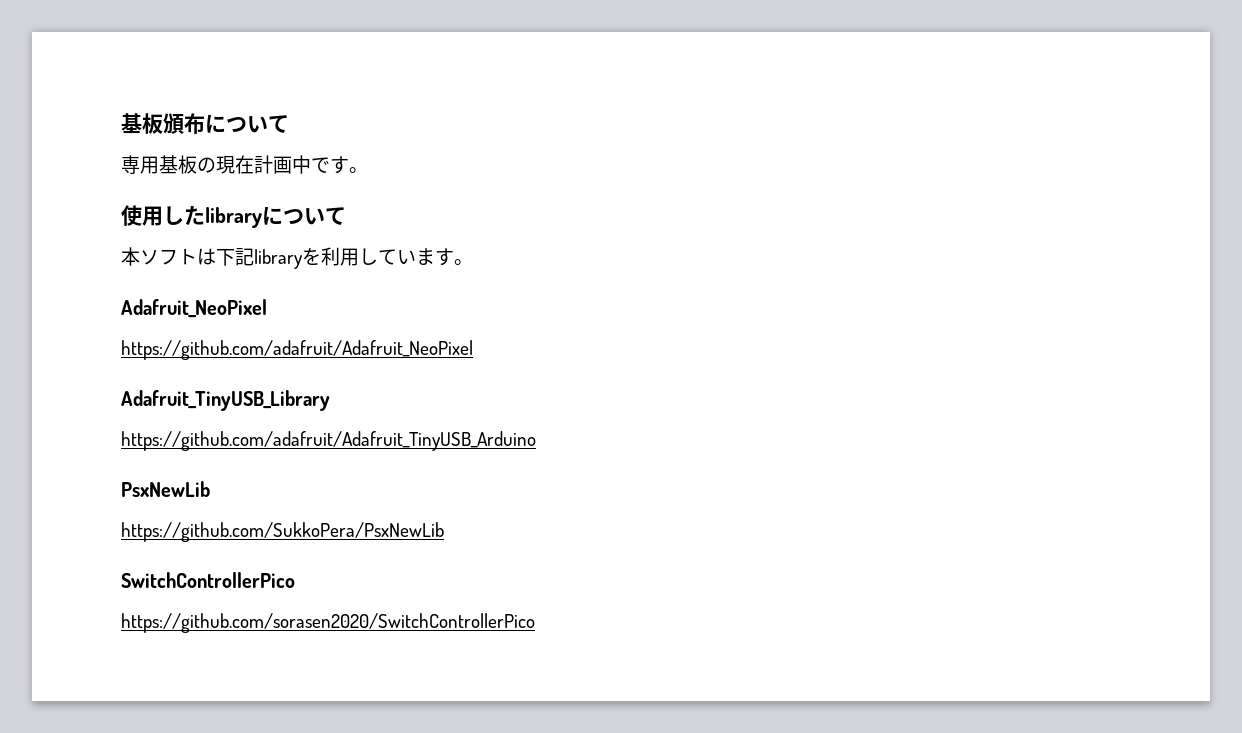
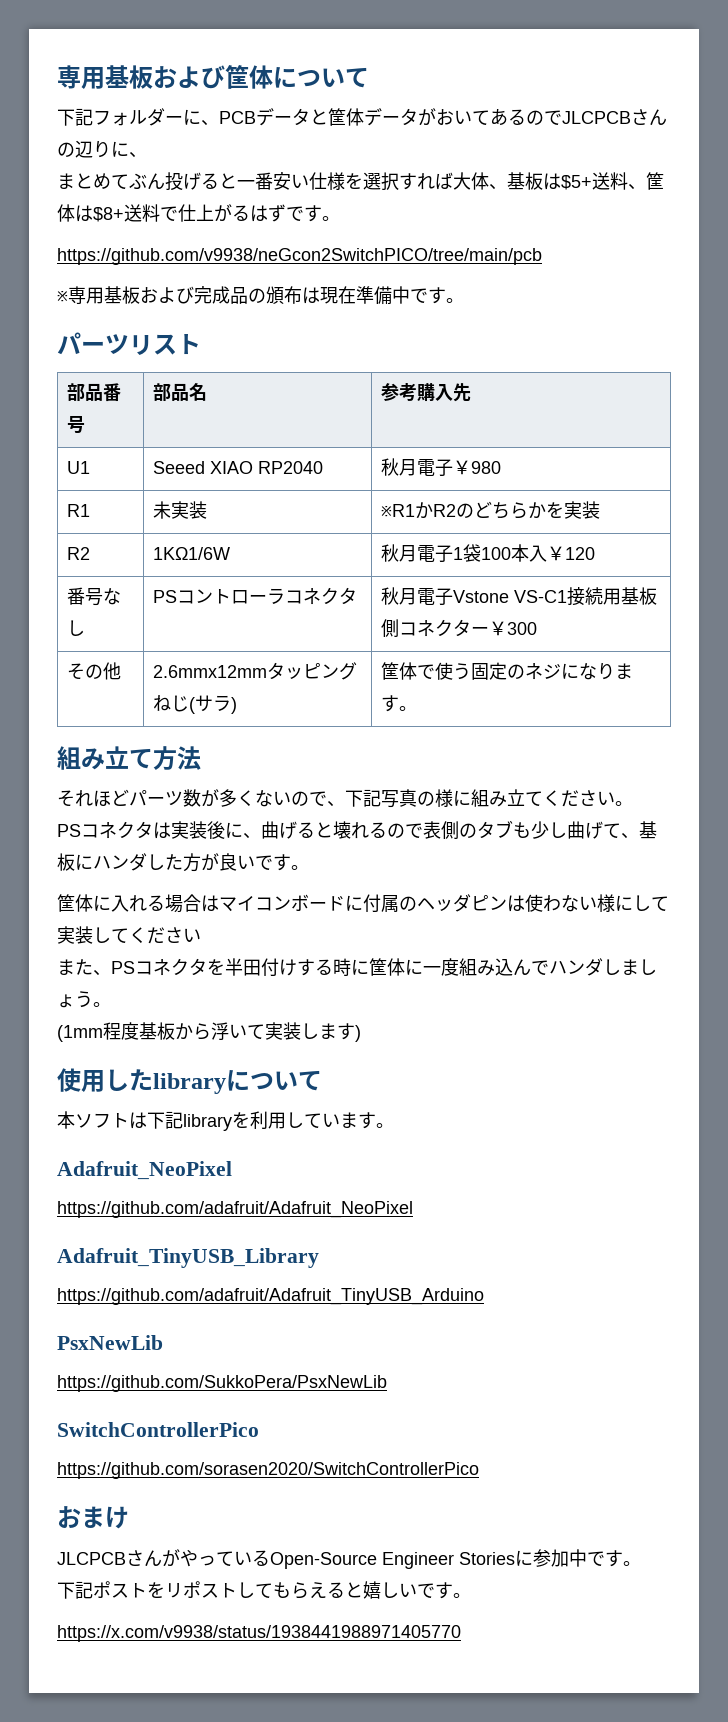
- 基板頒布について
- 専用基板の現在計画中です。
+ 専用基板および筐体について
+ 下記フォルダーに、PCBデータと筐体データがおいてあるのでJLCPCBさんの辺りに、
+ まとめてぶん投げると一番安い仕様を選択すれば大体、基板は$5+送料、筐体は$8+送料で仕上がるはずです。
+ https://github.com/v9938/neGcon2SwitchPICO/tree/main/pcb
+ ※専用基板および完成品の頒布は現在準備中です。
+ パーツリスト
+ 部品番号 | 部品名 | 参考購入先
+ U1 | Seeed XIAO RP2040 | 秋月電子￥980
+ R1 | 未実装 | ※R1かR2のどちらかを実装
+ R2 | 1KΩ1/6W | 秋月電子1袋100本入￥120
+ 番号なし | PSコントローラコネクタ | 秋月電子Vstone VS-C1接続用基板側コネクター￥300
+ その他 | 2.6mmx12mmタッピングねじ(サラ) | 筐体で使う固定のネジになります。
+ 組み立て方法
+ それほどパーツ数が多くないので、下記写真の様に組み立てください。
+ PSコネクタは実装後に、曲げると壊れるので表側のタブも少し曲げて、基板にハンダした方が良いです。
+ 筐体に入れる場合はマイコンボードに付属のヘッダピンは使わない様にして実装してください
+ また、PSコネクタを半田付けする時に筐体に一度組み込んでハンダしましょう。
+ (1mm程度基板から浮いて実装します)
+ おまけ
+ JLCPCBさんがやっているOpen-Source Engineer Storiesに参加中です。
+ 下記ポストをリポストしてもらえると嬉しいです。
+ https://x.com/v9938/status/1938441988971405770

